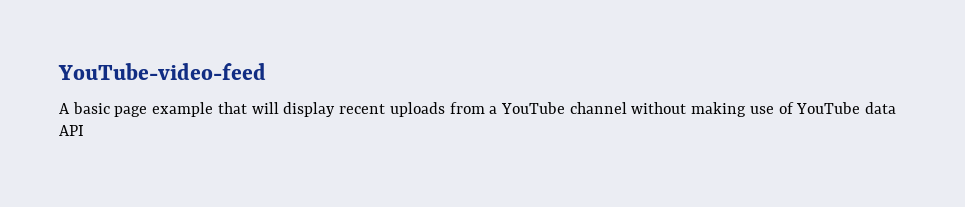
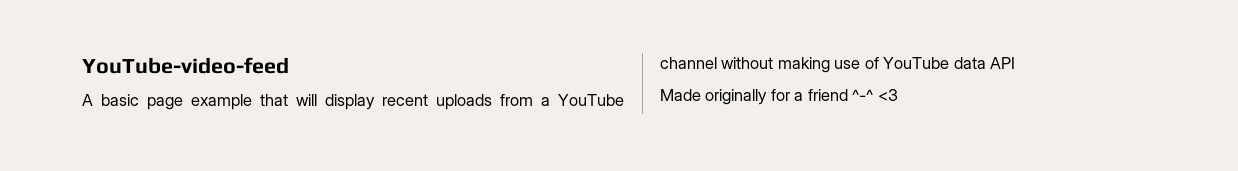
+ Made originally for a friend ^-^ <3

